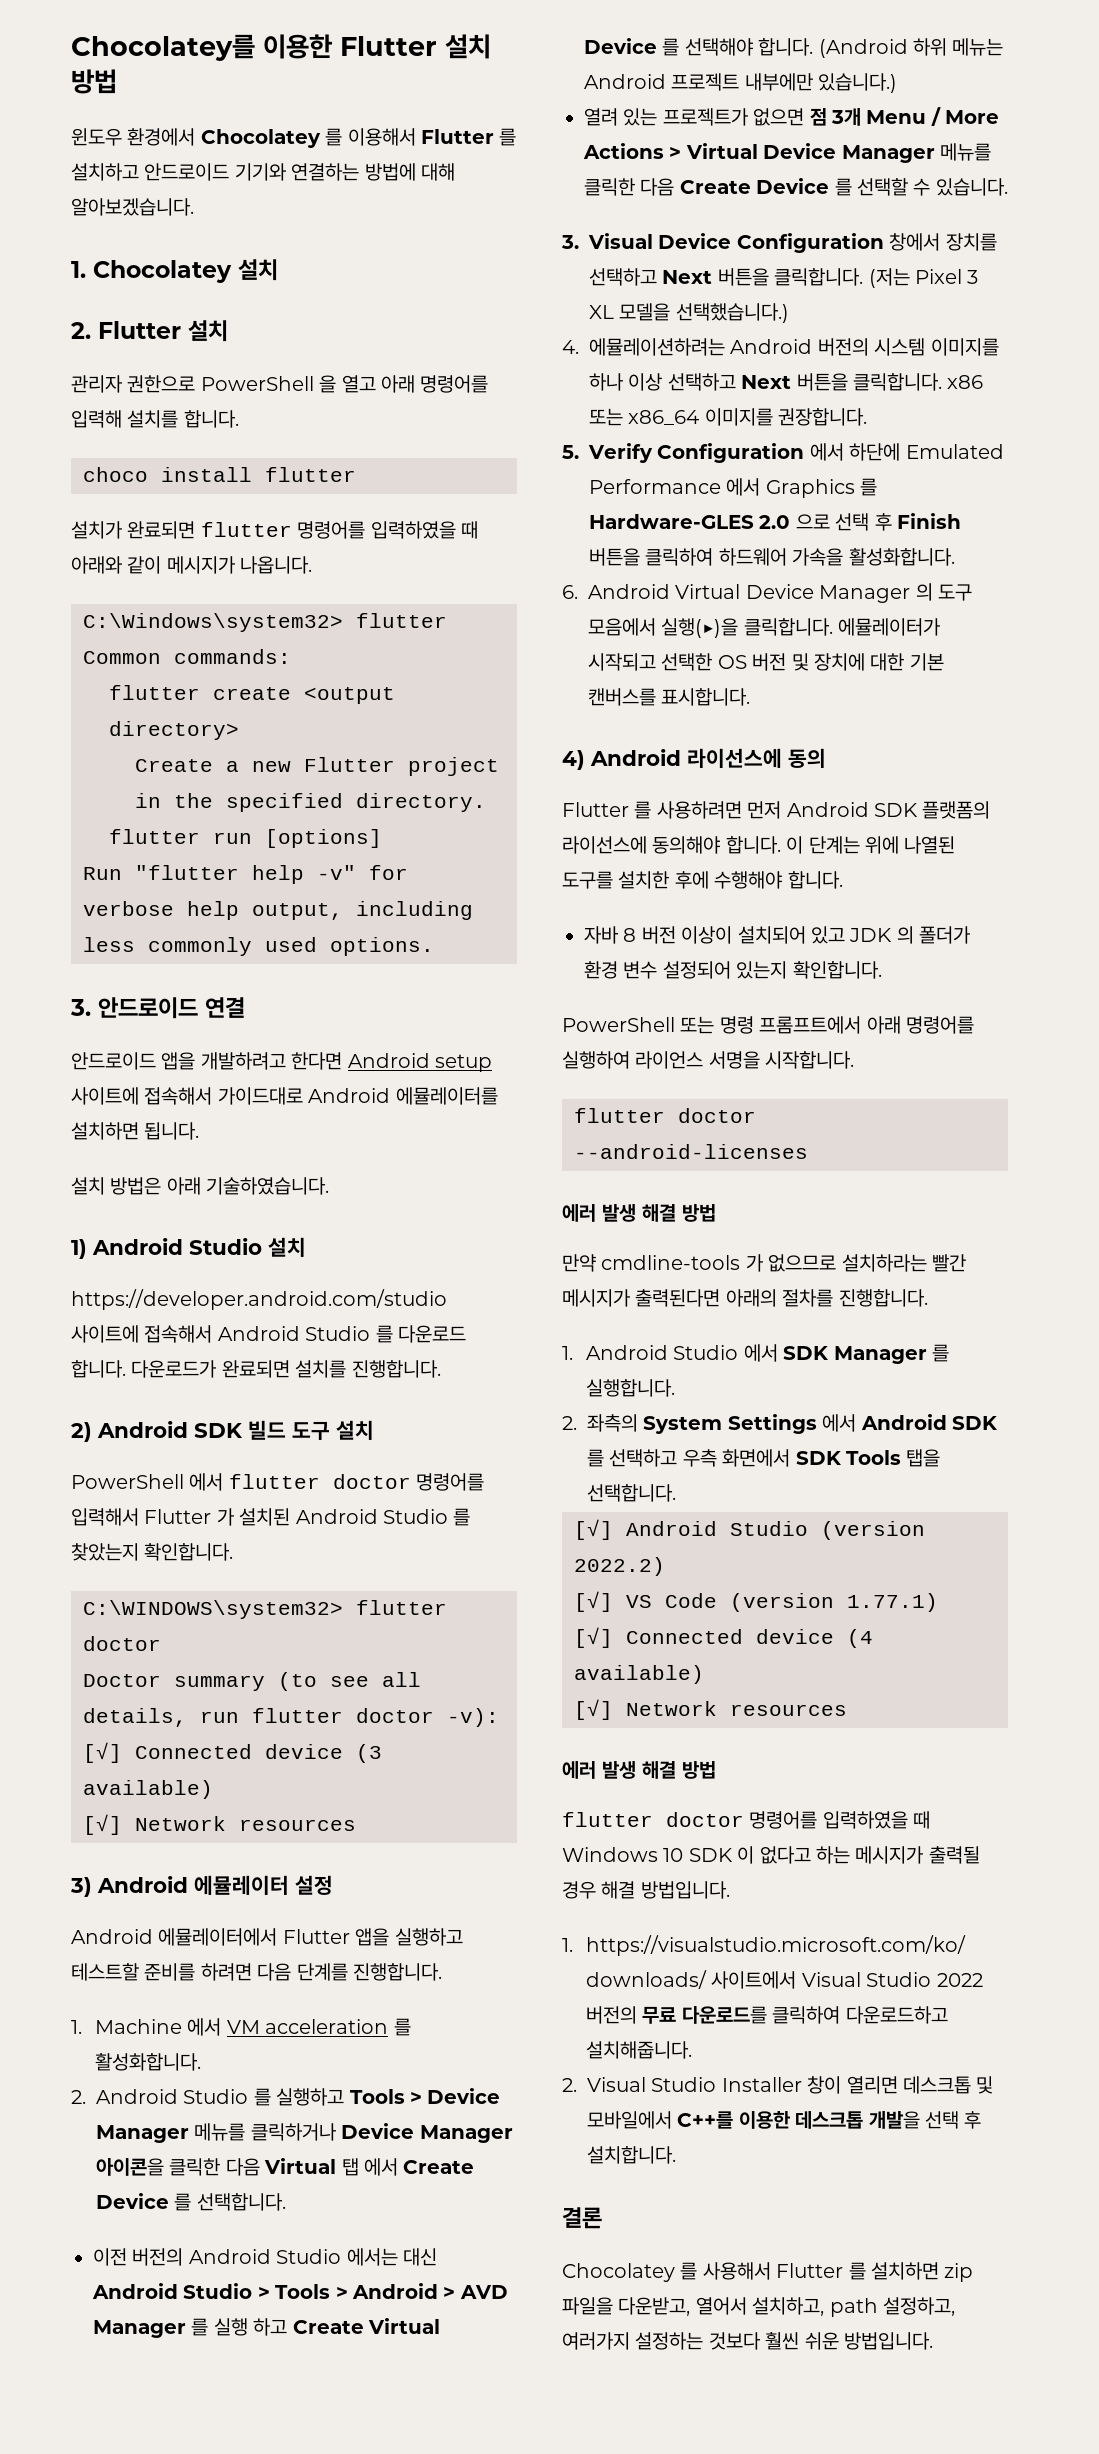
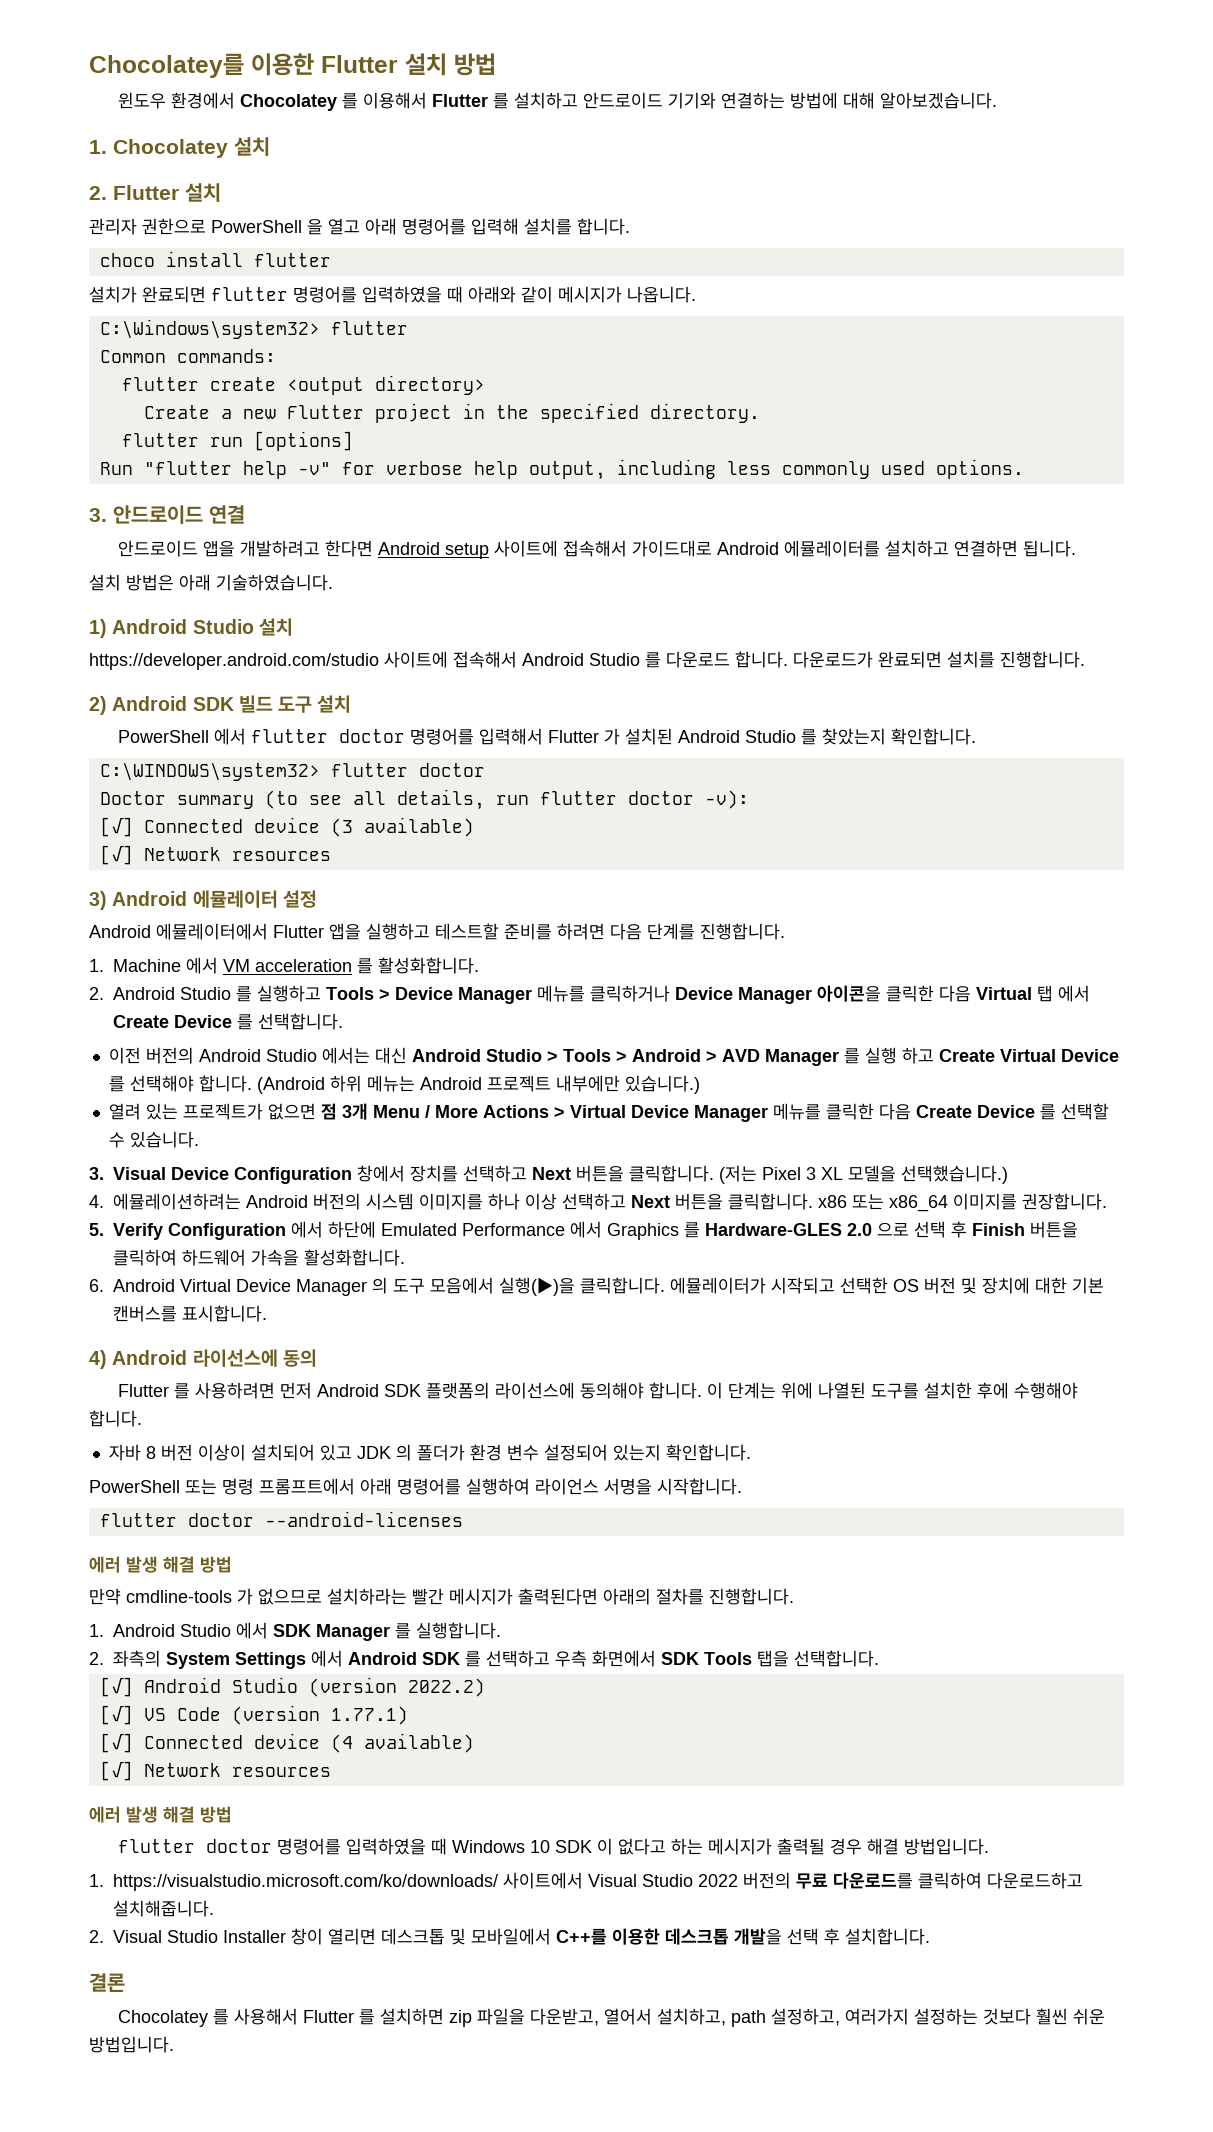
- 안드로이드 앱을 개발하려고 한다면 Android setup 사이트에 접속해서 가이드대로 Android 에뮬레이터를 설치하면 됩니다.
+ 안드로이드 앱을 개발하려고 한다면 Android setup 사이트에 접속해서 가이드대로 Android 에뮬레이터를 설치하고 연결하면 됩니다.

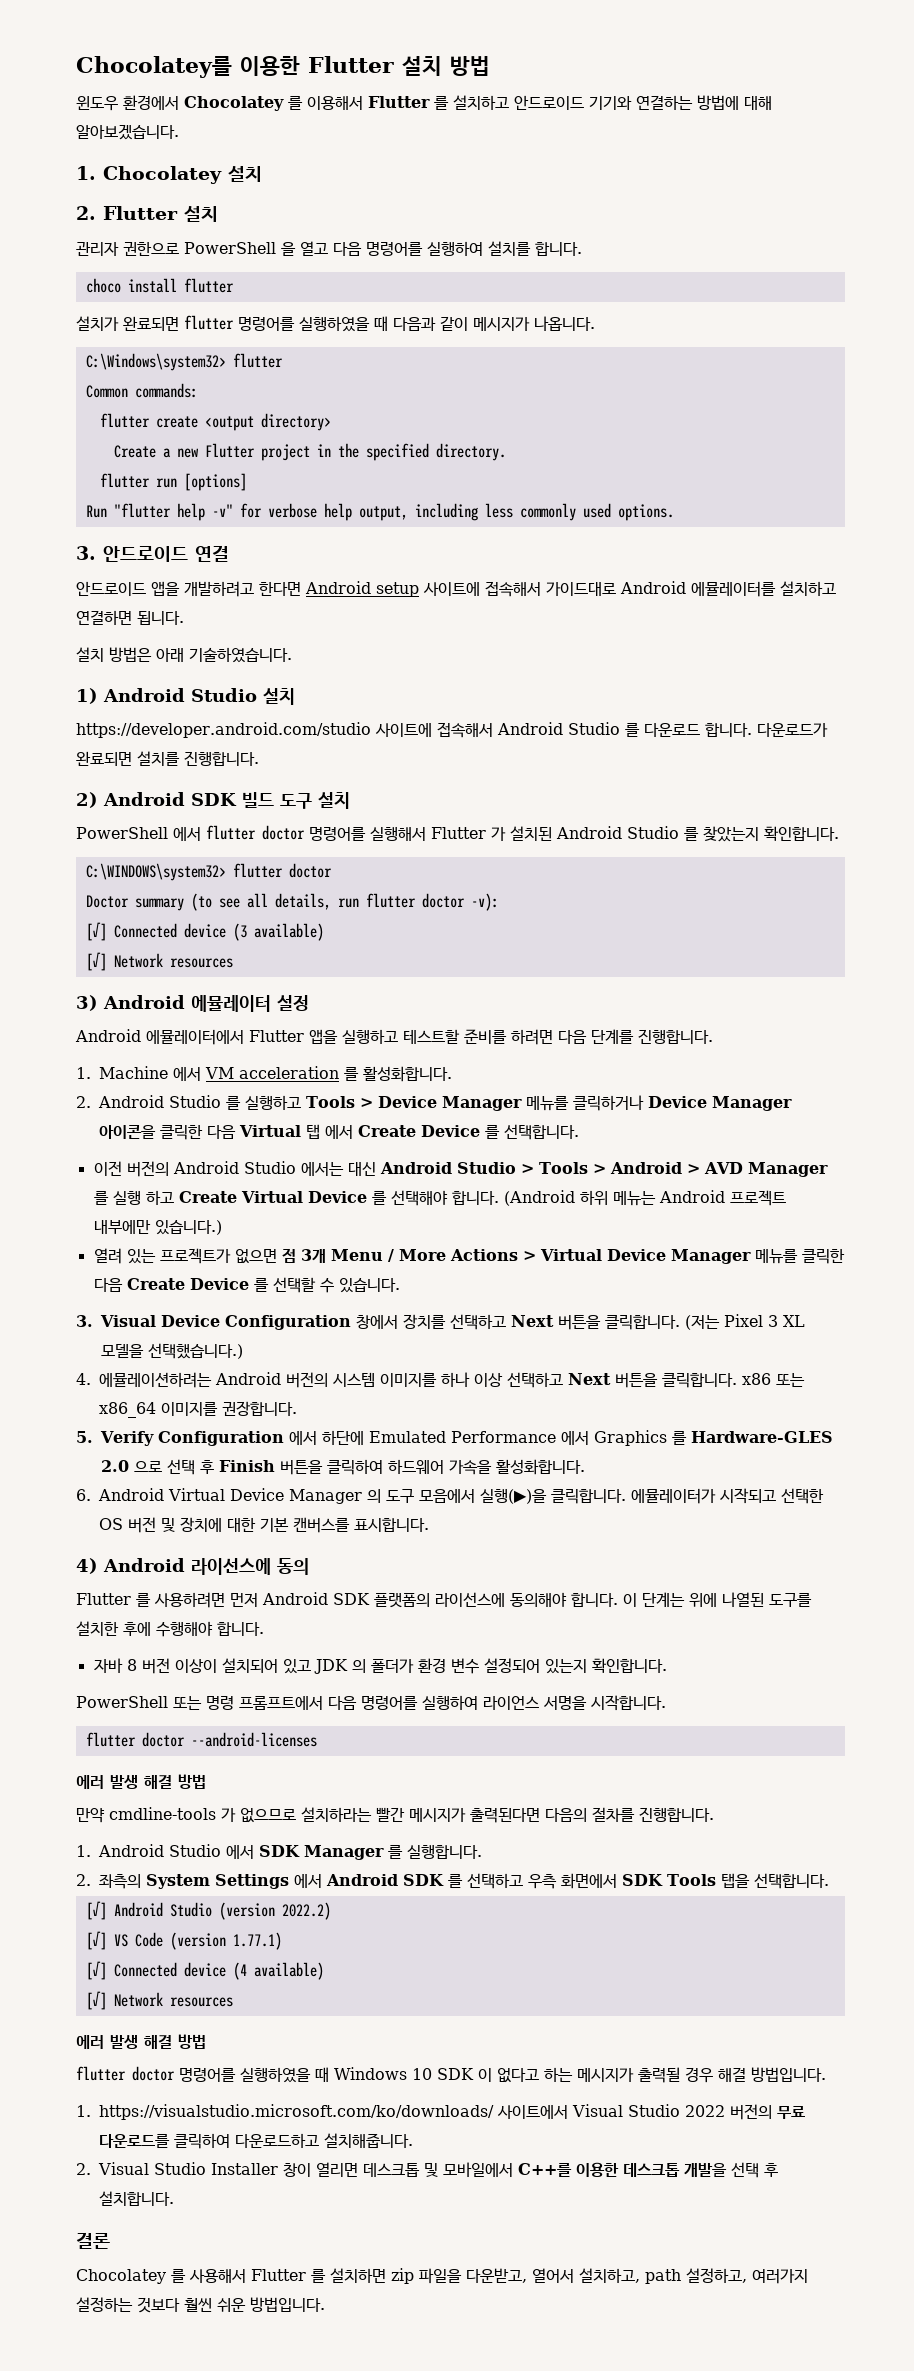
- 관리자 권한으로 PowerShell 을 열고 아래 명령어를 입력해 설치를 합니다.
+ 관리자 권한으로 PowerShell 을 열고 다음 명령어를 실행하여 설치를 합니다.
- 설치가 완료되면 flutter 명령어를 입력하였을 때 아래와 같이 메시지가 나옵니다.
+ 설치가 완료되면 flutter 명령어를 실행하였을 때 다음과 같이 메시지가 나옵니다.
- PowerShell 에서 flutter doctor 명령어를 입력해서 Flutter 가 설치된 Android Studio 를 찾았는지 확인합니다.
+ PowerShell 에서 flutter doctor 명령어를 실행해서 Flutter 가 설치된 Android Studio 를 찾았는지 확인합니다.
- PowerShell 또는 명령 프롬프트에서 아래 명령어를 실행하여 라이언스 서명을 시작합니다.
+ PowerShell 또는 명령 프롬프트에서 다음 명령어를 실행하여 라이언스 서명을 시작합니다.
- 만약 cmdline-tools 가 없으므로 설치하라는 빨간 메시지가 출력된다면 아래의 절차를 진행합니다.
+ 만약 cmdline-tools 가 없으므로 설치하라는 빨간 메시지가 출력된다면 다음의 절차를 진행합니다.
- flutter doctor 명령어를 입력하였을 때 Windows 10 SDK 이 없다고 하는 메시지가 출력될 경우 해결 방법입니다.
+ flutter doctor 명령어를 실행하였을 때 Windows 10 SDK 이 없다고 하는 메시지가 출력될 경우 해결 방법입니다.

